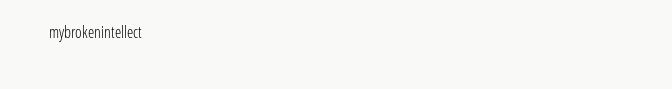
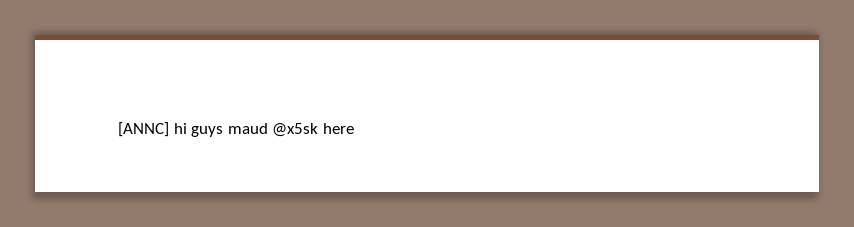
- mybrokenintellect
+ [ANNC] hi guys maud @x5sk here

